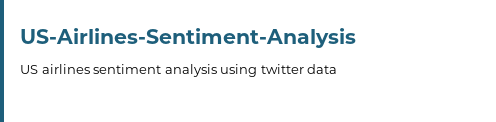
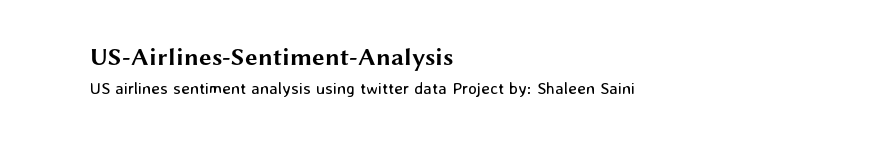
- US airlines sentiment analysis using twitter data
+ US airlines sentiment analysis using twitter data Project by: Shaleen Saini

